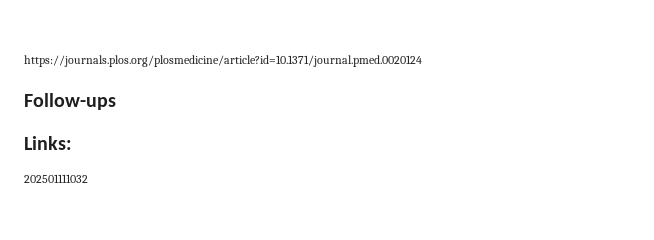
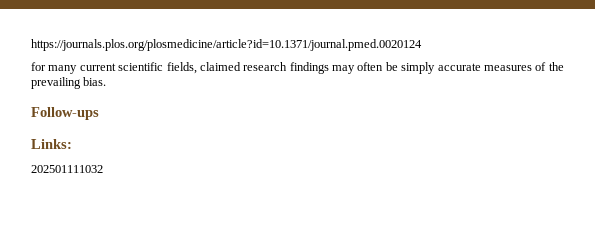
+ for many current scientific fields, claimed research findings may often be simply accurate measures of the prevailing bias.

